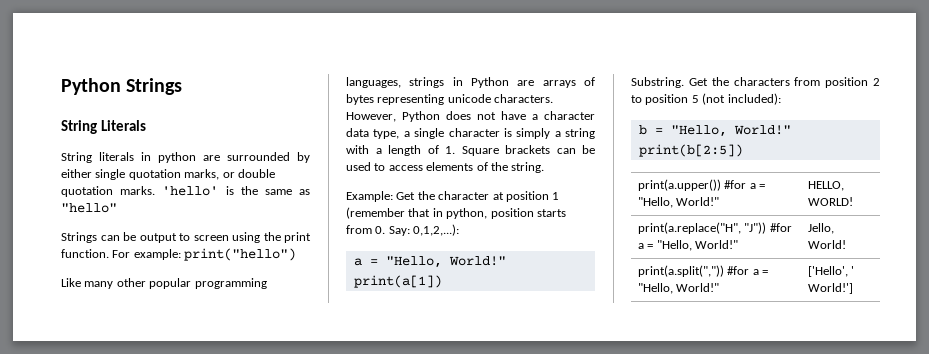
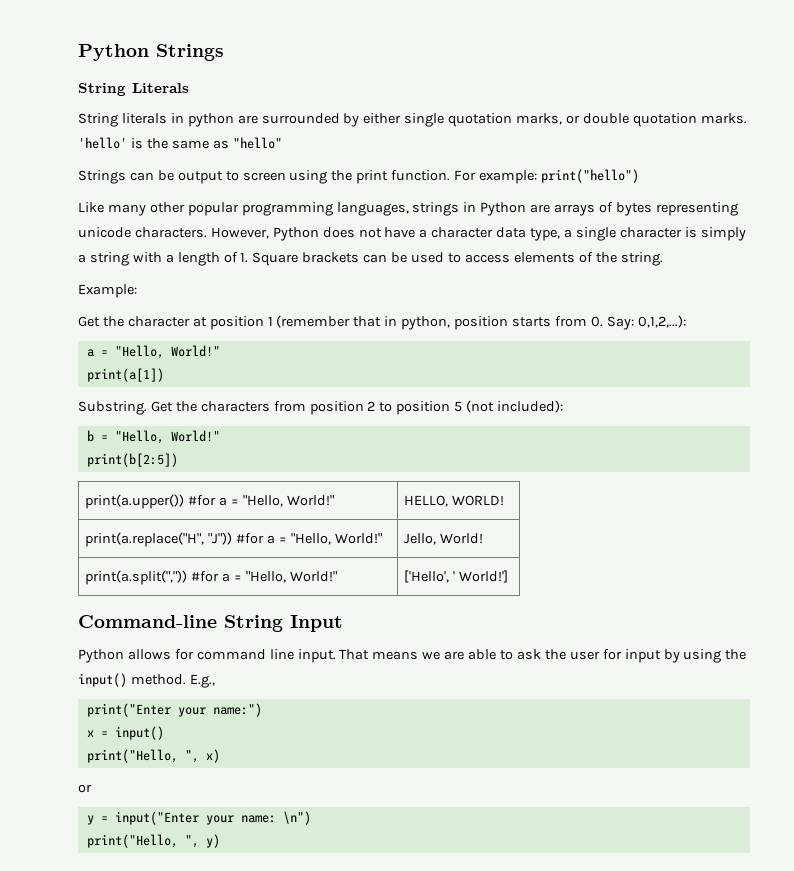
- Example: Get the character at position 1 (remember that in python, position starts from 0. Say: 0,1,2,...):
+ Example:
+ Get the character at position 1 (remember that in python, position starts from 0. Say: 0,1,2,...):
+ Command-line String Input
+ Python allows for command line input. That means we are able to ask the user for input by using the input() method. E.g.,
+ print("Enter your name:")
+ x = input()
+ print("Hello, ", x)
+ or
+ y = input("Enter your name: \n")
+ print("Hello, ", y)

